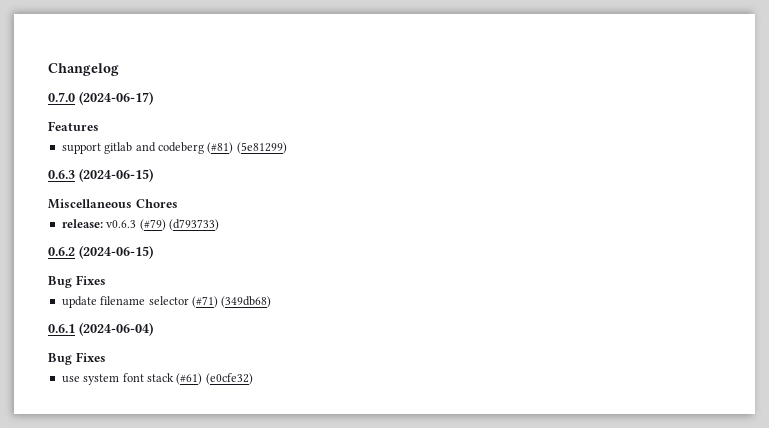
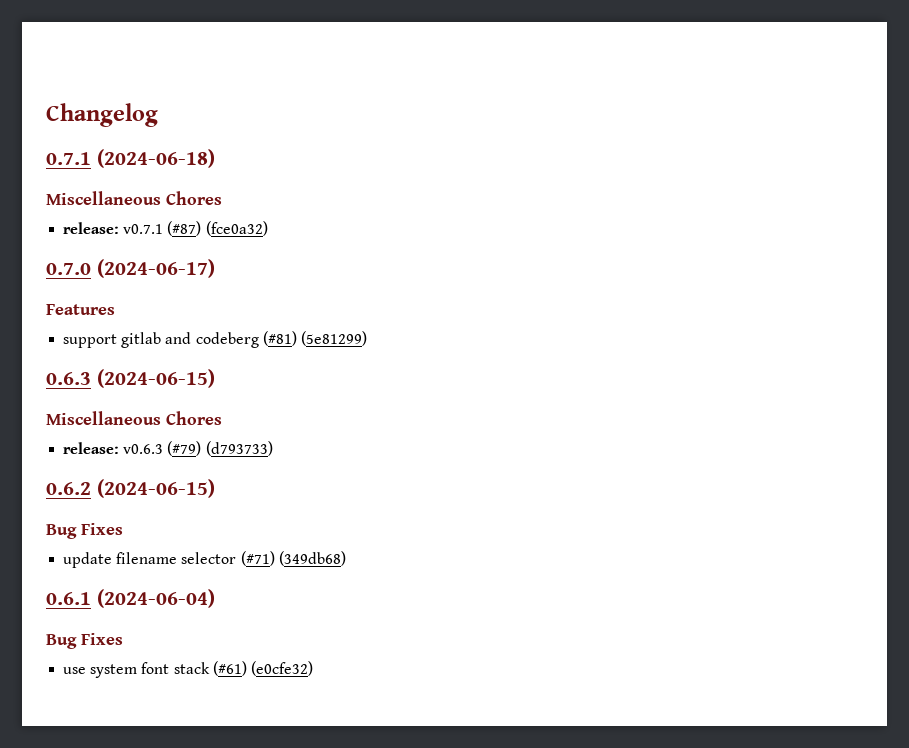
+ 0.7.1 (2024-06-18)
+ Miscellaneous Chores
+ release: v0.7.1 (#87) (fce0a32)

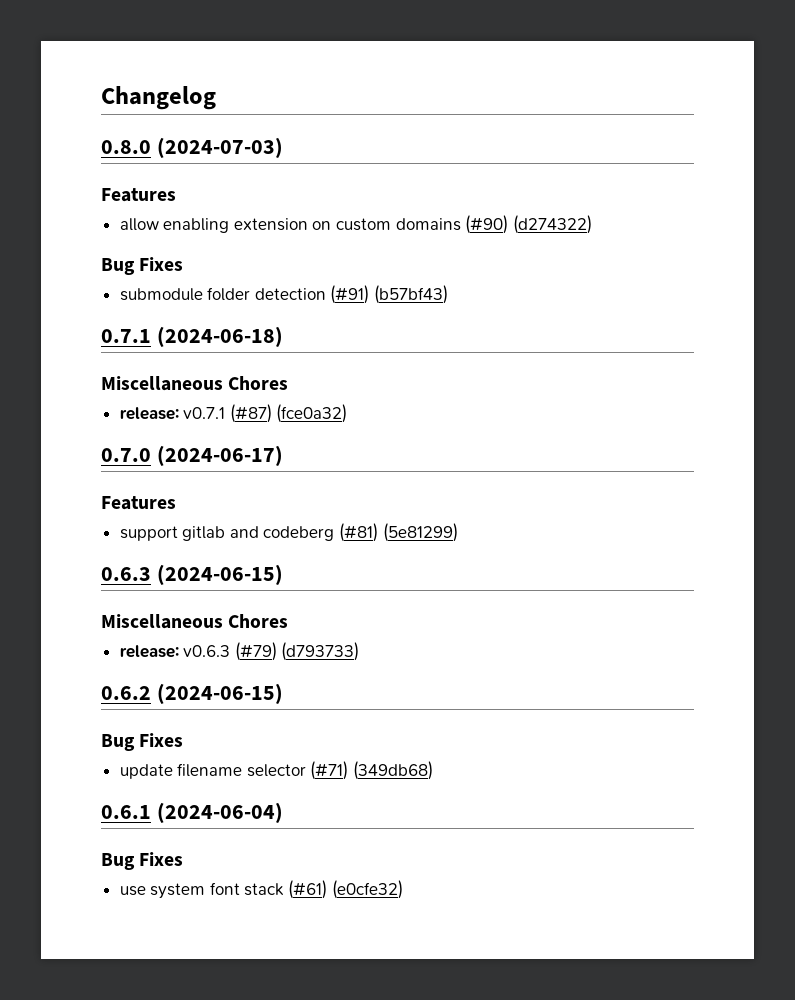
+ 0.8.0 (2024-07-03)
+ Features
+ allow enabling extension on custom domains (#90) (d274322)
+ Bug Fixes
+ submodule folder detection (#91) (b57bf43)

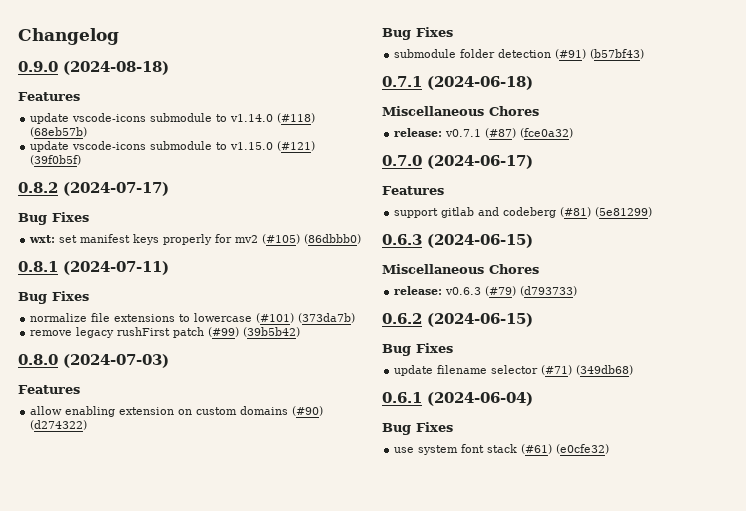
+ 0.9.0 (2024-08-18)
+ Features
+ update vscode-icons submodule to v1.14.0 (#118) (68eb57b)
+ update vscode-icons submodule to v1.15.0 (#121) (39f0b5f)
+ 0.8.2 (2024-07-17)
+ Bug Fixes
+ wxt: set manifest keys properly for mv2 (#105) (86dbbb0)
+ 0.8.1 (2024-07-11)
+ Bug Fixes
+ normalize file extensions to lowercase (#101) (373da7b)
+ remove legacy rushFirst patch (#99) (39b5b42)

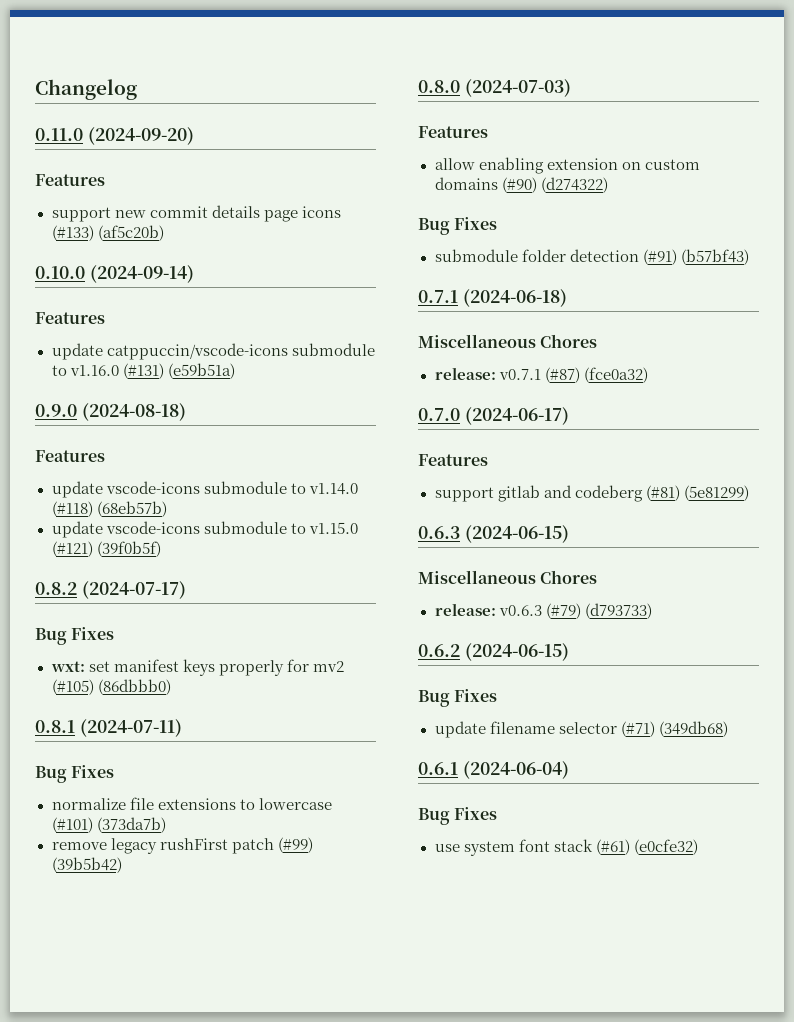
+ 0.11.0 (2024-09-20)
+ Features
+ support new commit details page icons (#133) (af5c20b)
+ 0.10.0 (2024-09-14)
+ Features
+ update catppuccin/vscode-icons submodule to v1.16.0 (#131) (e59b51a)

